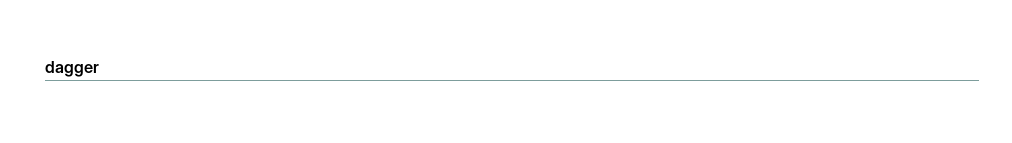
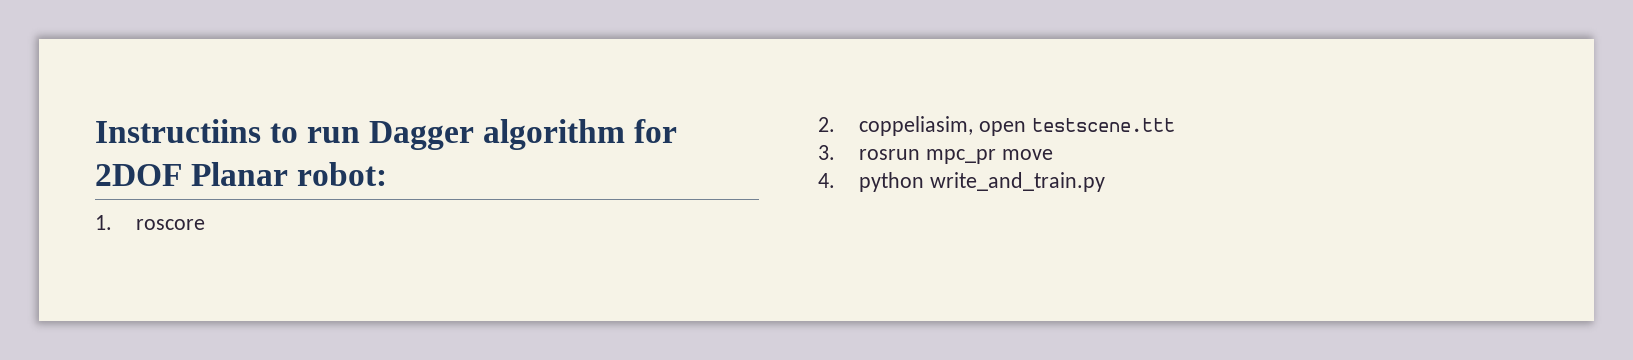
- dagger
+ Instructiins to run Dagger algorithm for 2DOF Planar robot:
+ 1. roscore
+ 2. coppeliasim, open testscene.ttt
+ 3. rosrun mpc_pr move
+ 4. python write_and_train.py

